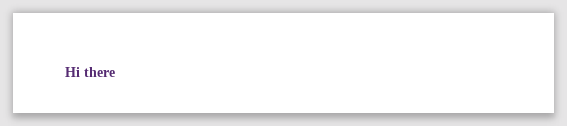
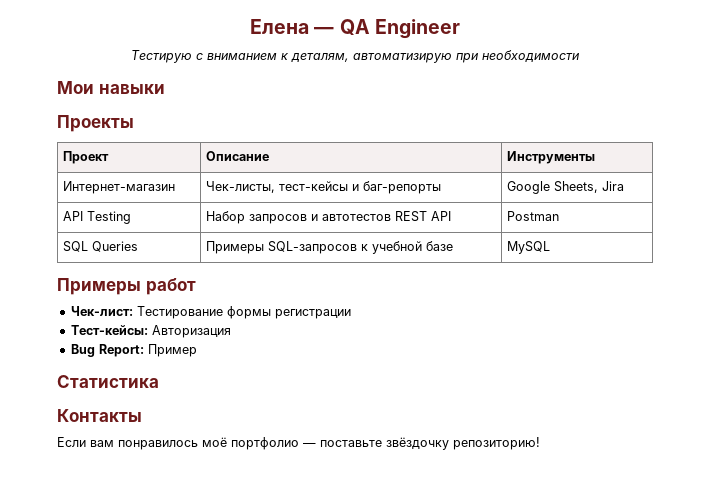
- Hi there
+ Елена — QA Engineer
+ Тестирую с вниманием к деталям, автоматизирую при необходимости
+ Мои навыки
+ Проекты
+ Проект | Описание | Инструменты
+ Интернет-магазин | Чек-листы, тест-кейсы и баг-репорты | Google Sheets, Jira
+ API Testing | Набор запросов и автотестов REST API | Postman
+ SQL Queries | Примеры SQL-запросов к учебной базе | MySQL
+ Примеры работ
+ Чек-лист: Тестирование формы регистрации
+ Тест-кейсы: Авторизация
+ Bug Report: Пример
+ Статистика
+ Контакты
+ Если вам понравилось моё портфолио — поставьте звёздочку репозиторию!

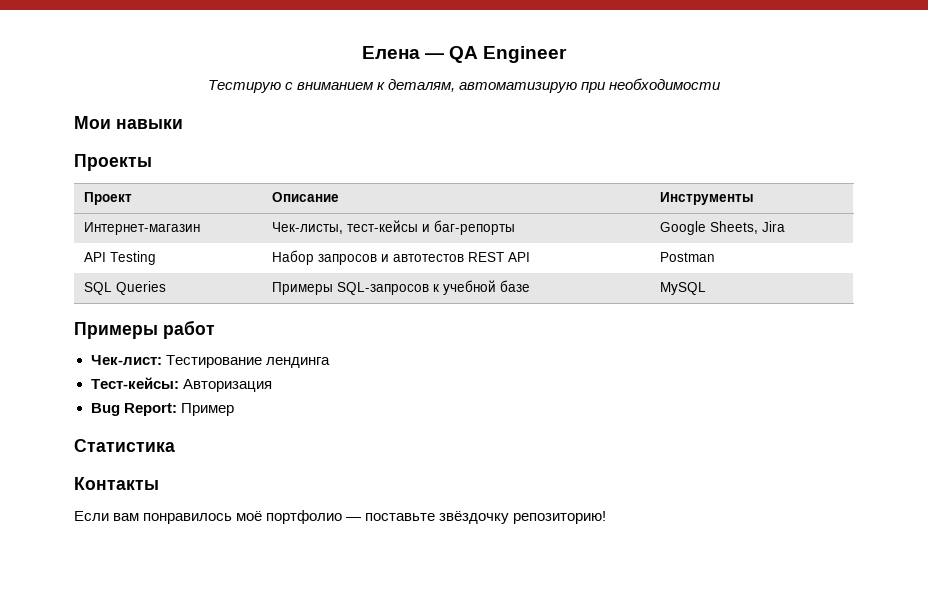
- Чек-лист: Тестирование формы регистрации
+ Чек-лист: Тестирование лендинга

